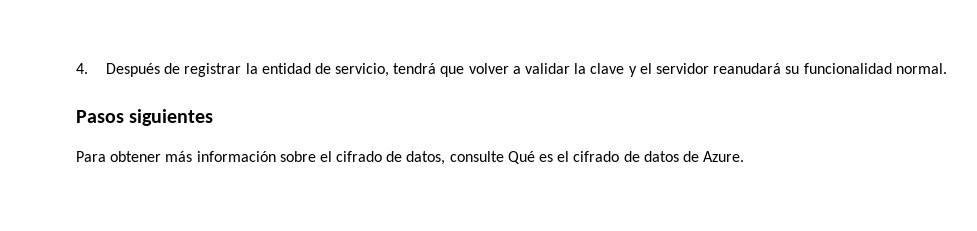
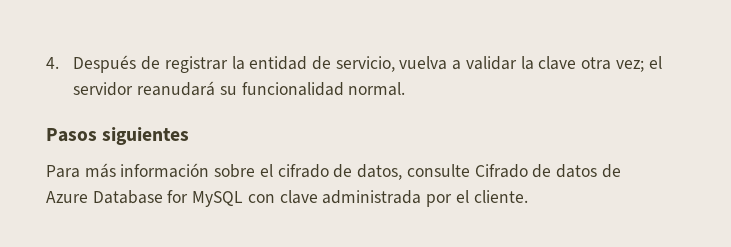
- 4. Después de registrar la entidad de servicio, tendrá que volver a validar la clave y el servidor reanudará su funcionalidad normal.
+ 4. Después de registrar la entidad de servicio, vuelva a validar la clave otra vez; el servidor reanudará su funcionalidad normal.
- Para obtener más información sobre el cifrado de datos, consulte Qué es el cifrado de datos de Azure.
+ Para más información sobre el cifrado de datos, consulte Cifrado de datos de Azure Database for MySQL con clave administrada por el cliente.

